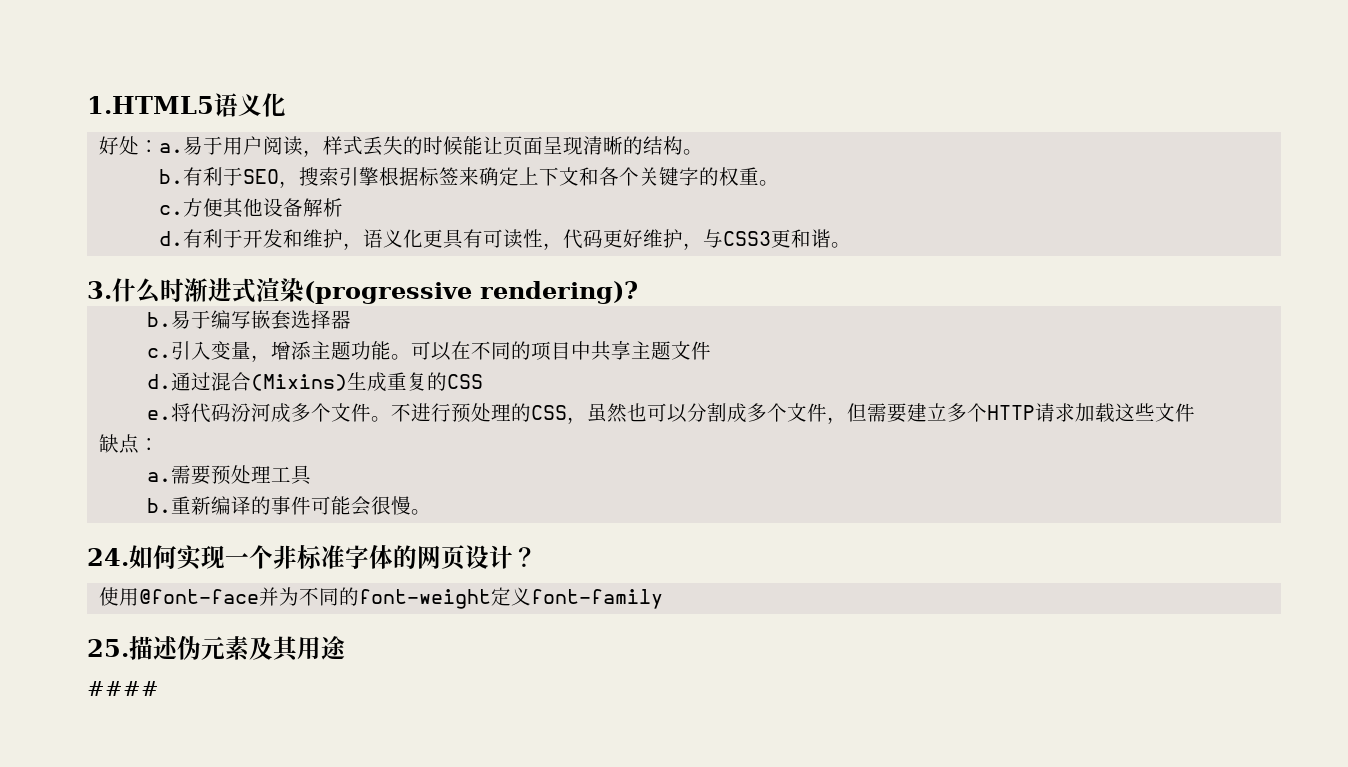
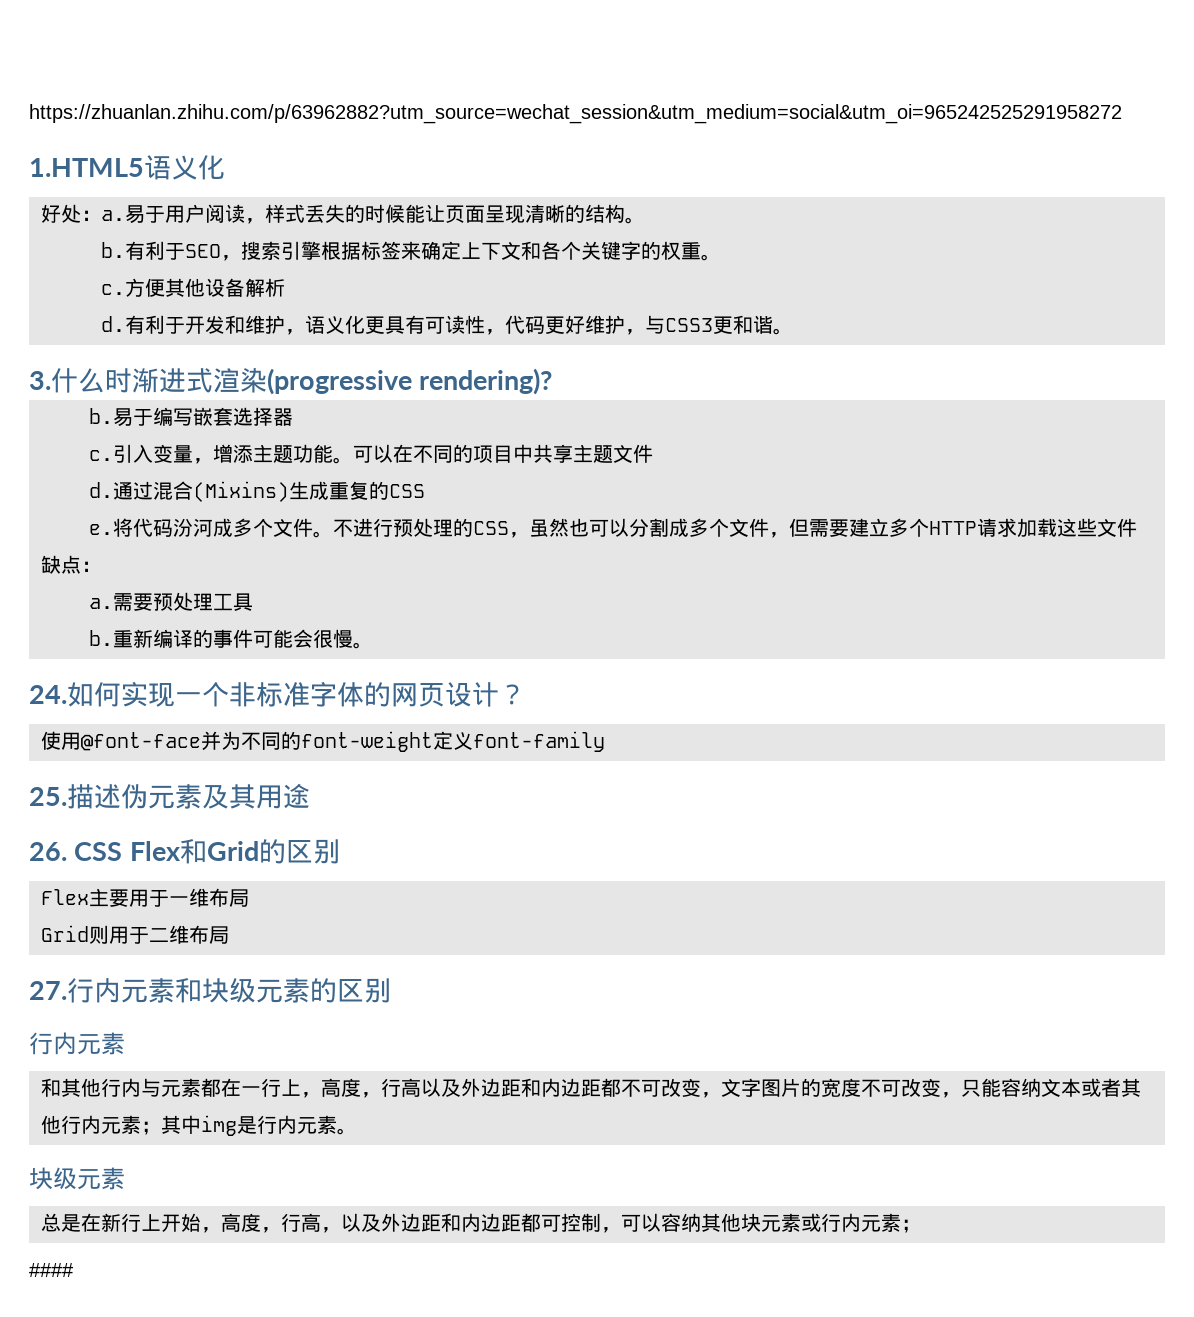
+ https://zhuanlan.zhihu.com/p/63962882?utm_source=wechat_session&utm_medium=social&utm_oi=965242525291958272
+ 26. CSS Flex和Grid的区别
+ Flex主要用于一维布局
+ Grid则用于二维布局
+ 27.行内元素和块级元素的区别
+ 行内元素
+ 和其他行内与元素都在一行上，高度，行高以及外边距和内边距都不可改变，文字图片的宽度不可改变，只能容纳文本或者其他行内元素；其中img是行内元素。
+ 块级元素
+ 总是在新行上开始，高度，行高，以及外边距和内边距都可控制，可以容纳其他块元素或行内元素；

